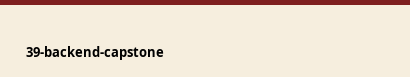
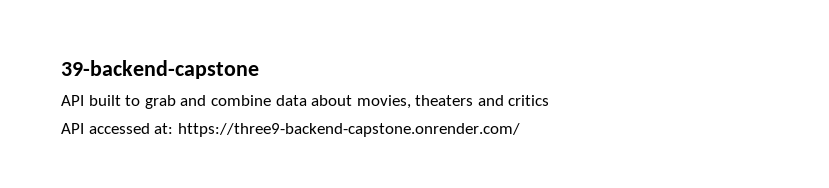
+ API built to grab and combine data about movies, theaters and critics
+ API accessed at: https://three9-backend-capstone.onrender.com/

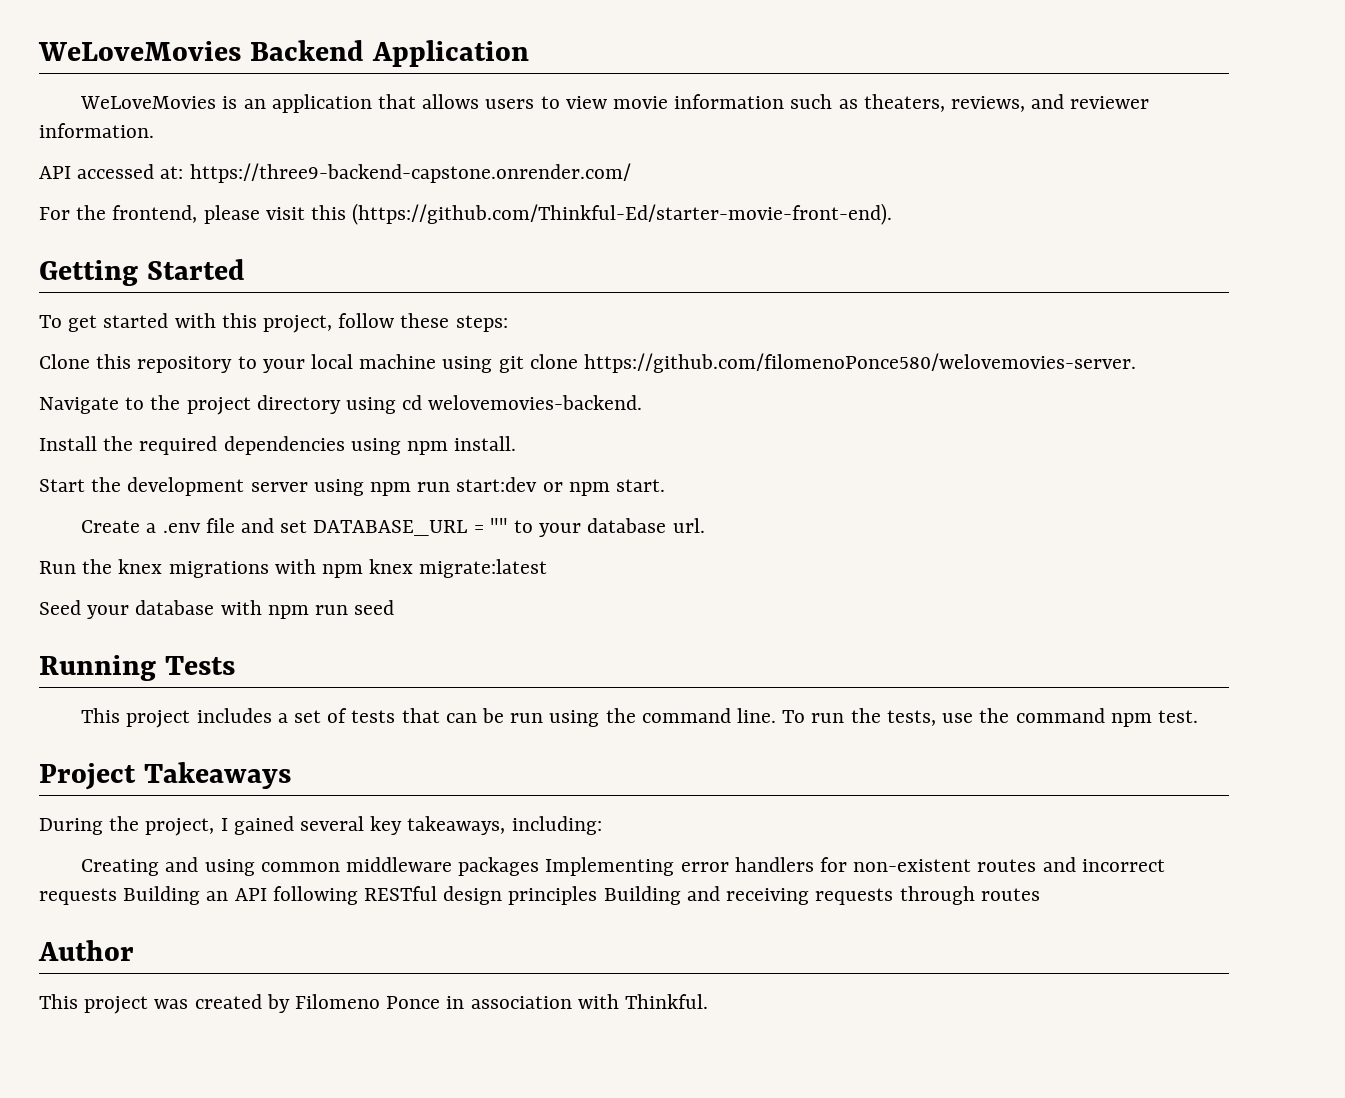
- 39-backend-capstone
- API built to grab and combine data about movies, theaters and critics
+ WeLoveMovies Backend Application
+ WeLoveMovies is an application that allows users to view movie information such as theaters, reviews, and reviewer information.
  API accessed at: https://three9-backend-capstone.onrender.com/
+ For the frontend, please visit this (https://github.com/Thinkful-Ed/starter-movie-front-end).
+ Getting Started
+ To get started with this project, follow these steps:
+ Clone this repository to your local machine using git clone https://github.com/filomenoPonce580/welovemovies-server.
+ Navigate to the project directory using cd welovemovies-backend.
+ Install the required dependencies using npm install.
+ Start the development server using npm run start:dev or npm start.
+ Create a .env file and set DATABASE_URL = "" to your database url.
+ Run the knex migrations with npm knex migrate:latest
+ Seed your database with npm run seed
+ Running Tests
+ This project includes a set of tests that can be run using the command line. To run the tests, use the command npm test.
+ Project Takeaways
+ During the project, I gained several key takeaways, including:
+ Creating and using common middleware packages Implementing error handlers for non-existent routes and incorrect requests Building an API following RESTful design principles Building and receiving requests through routes
+ Author
+ This project was created by Filomeno Ponce in association with Thinkful.

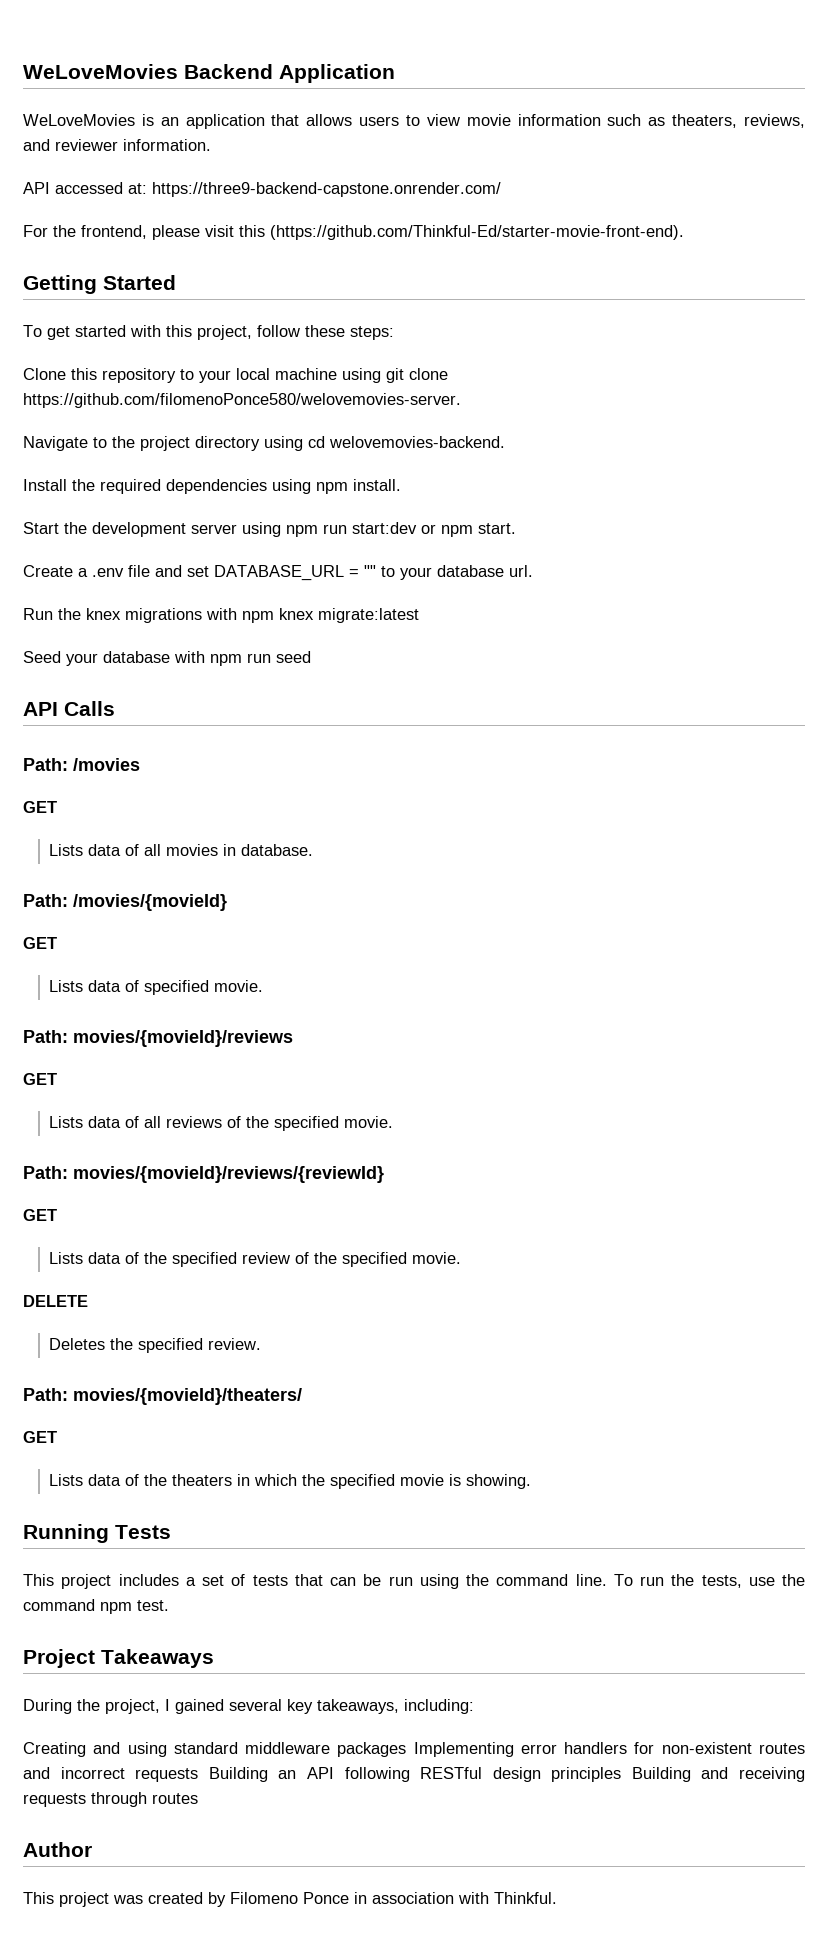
+ API Calls
+ Path: /movies
+ GET
+ Lists data of all movies in database.
+ Path: /movies/{movieId}
+ GET
+ Lists data of specified movie.
+ Path: movies/{movieId}/reviews
+ GET
+ Lists data of all reviews of the specified movie.
+ Path: movies/{movieId}/reviews/{reviewId}
+ GET
+ Lists data of the specified review of the specified movie.
+ DELETE
+ Deletes the specified review.
+ Path: movies/{movieId}/theaters/
+ GET
+ Lists data of the theaters in which the specified movie is showing.
- Creating and using common middleware packages Implementing error handlers for non-existent routes and incorrect requests Building an API following RESTful design principles Building and receiving requests through routes
+ Creating and using standard middleware packages Implementing error handlers for non-existent routes and incorrect requests Building an API following RESTful design principles Building and receiving requests through routes

